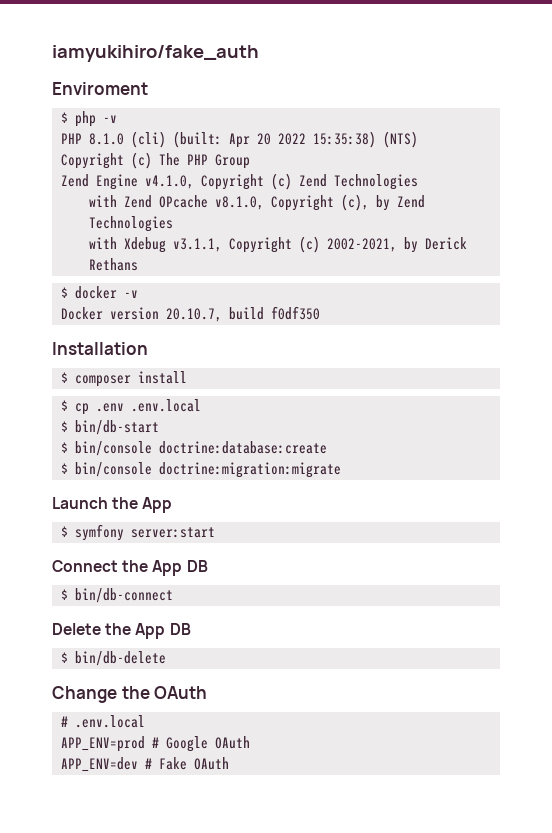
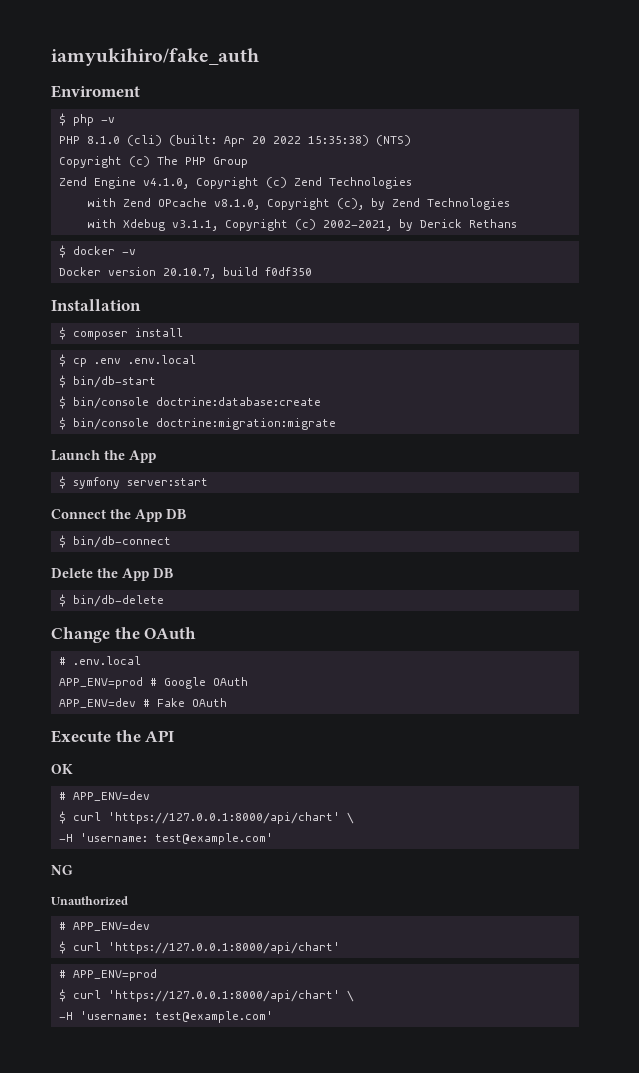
+ Execute the API
+ OK
+ # APP_ENV=dev
+ $ curl 'https://127.0.0.1:8000/api/chart' \
+ -H 'username: test@example.com'
+ NG
+ Unauthorized
+ # APP_ENV=dev
+ $ curl 'https://127.0.0.1:8000/api/chart'
+ # APP_ENV=prod
+ $ curl 'https://127.0.0.1:8000/api/chart' \
+ -H 'username: test@example.com'

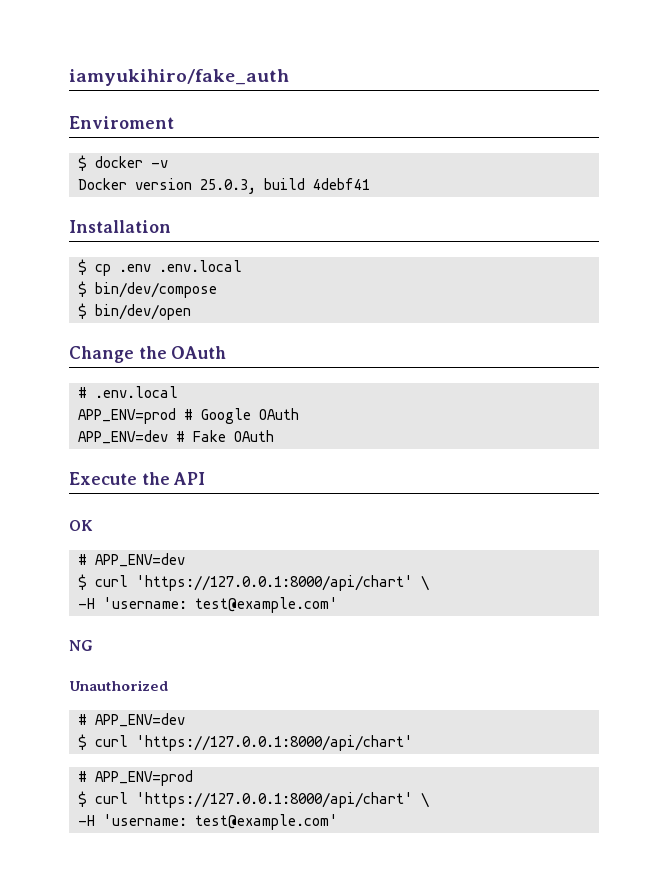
- $ php -v
- PHP 8.1.0 (cli) (built: Apr 20 2022 15:35:38) (NTS)
- Copyright (c) The PHP Group
- Zend Engine v4.1.0, Copyright (c) Zend Technologies
- with Zend OPcache v8.1.0, Copyright (c), by Zend Technologies
- with Xdebug v3.1.1, Copyright (c) 2002-2021, by Derick Rethans
- Docker version 20.10.7, build f0df350
+ Docker version 25.0.3, build 4debf41
  Installation
- $ composer install
- $ bin/db-start
- $ bin/console doctrine:database:create
- $ bin/console doctrine:migration:migrate
- Launch the App
- $ symfony server:start
- Connect the App DB
- $ bin/db-connect
- Delete the App DB
- $ bin/db-delete
+ $ bin/dev/compose
+ $ bin/dev/open

